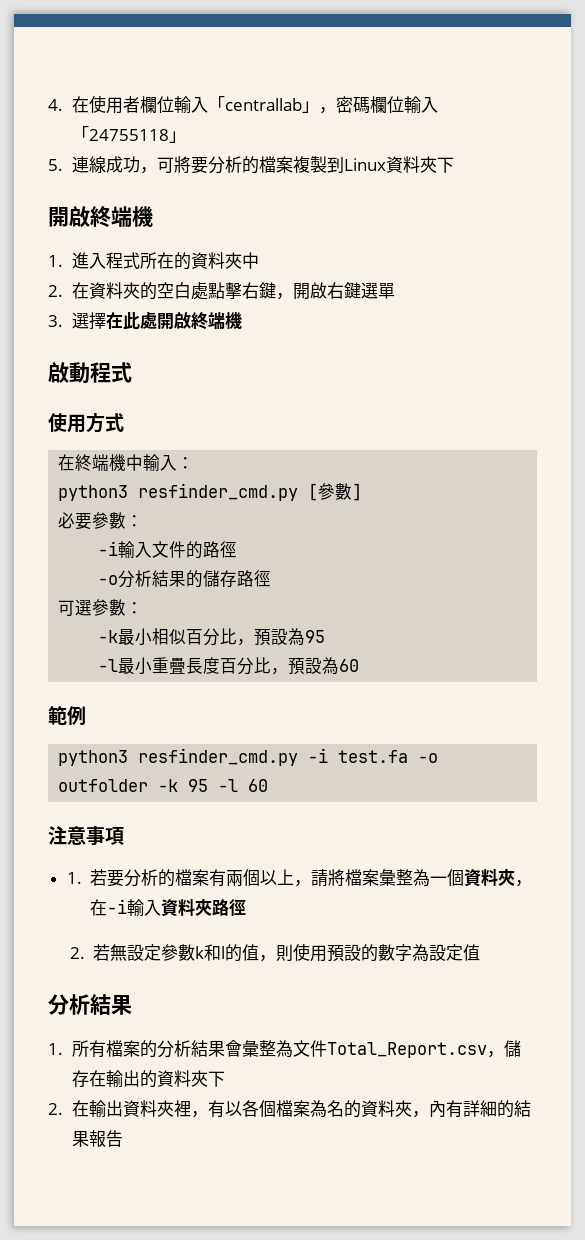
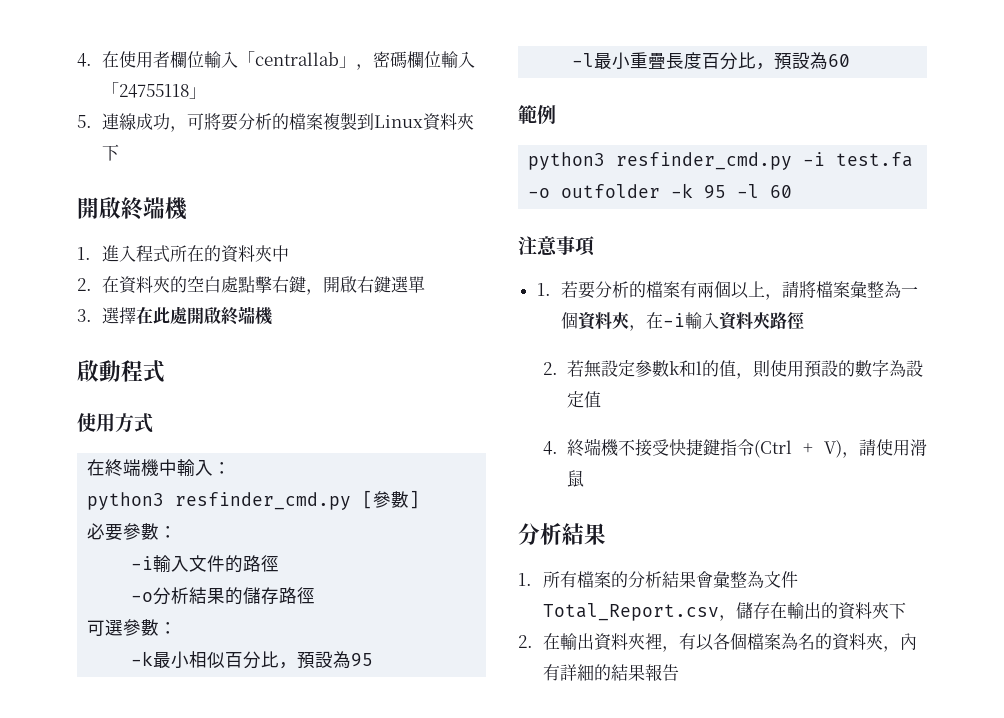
+ 4.終端機不接受快捷鍵指令(Ctrl + V)，請使用滑鼠

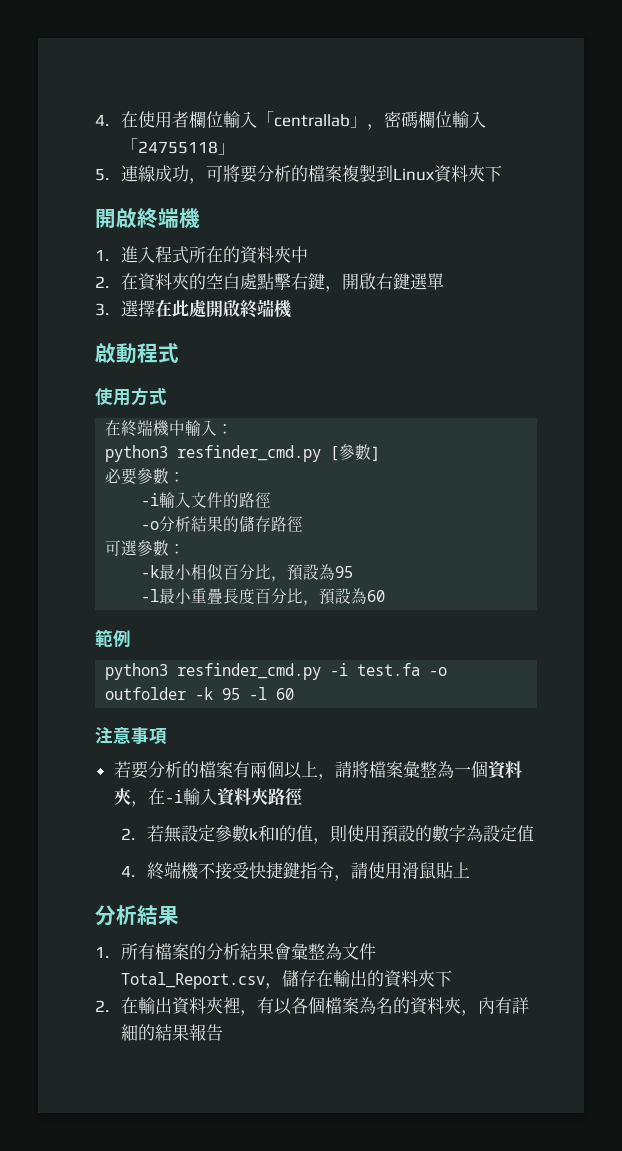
- 1.若要分析的檔案有兩個以上，請將檔案彙整為一個資料夾，在-i輸入資料夾路徑
+ 若要分析的檔案有兩個以上，請將檔案彙整為一個資料夾，在-i輸入資料夾路徑
- 4.終端機不接受快捷鍵指令(Ctrl + V)，請使用滑鼠
+ 4.終端機不接受快捷鍵指令，請使用滑鼠貼上

